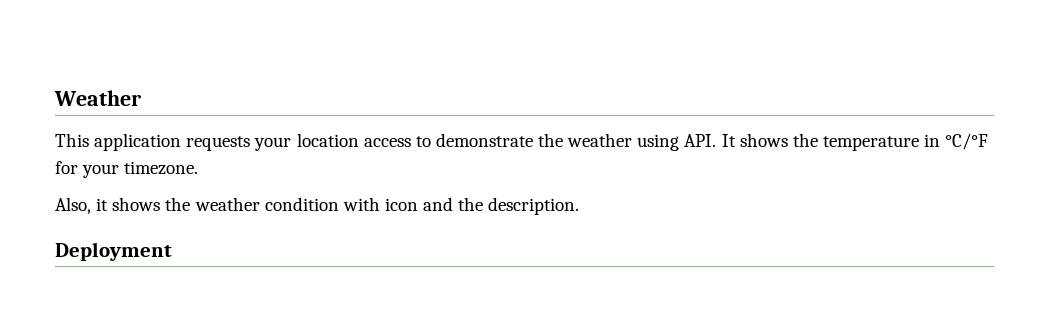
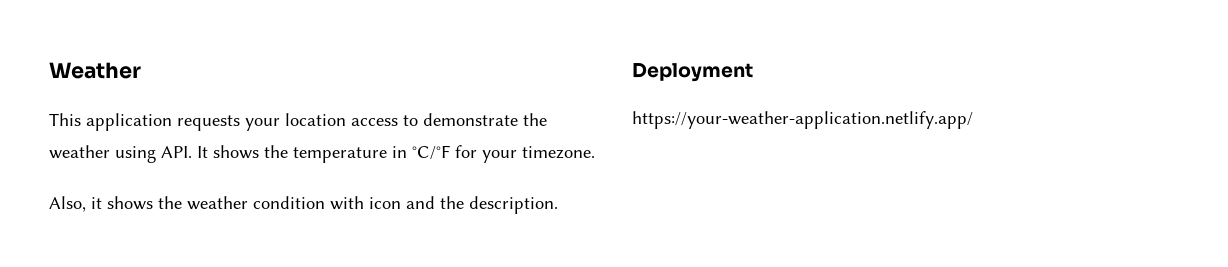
+ https://your-weather-application.netlify.app/

